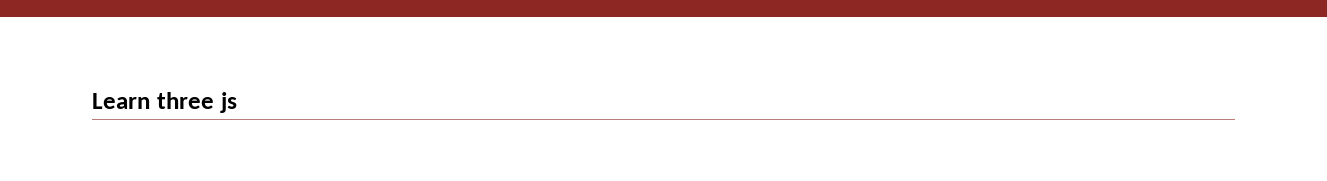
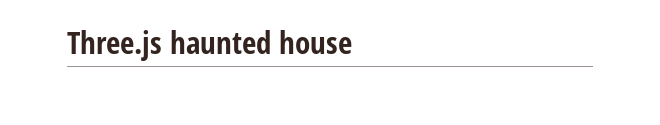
- Learn three js
+ Three.js haunted house

